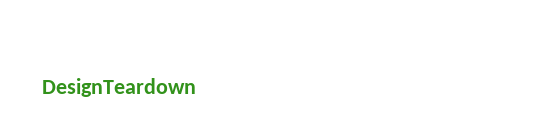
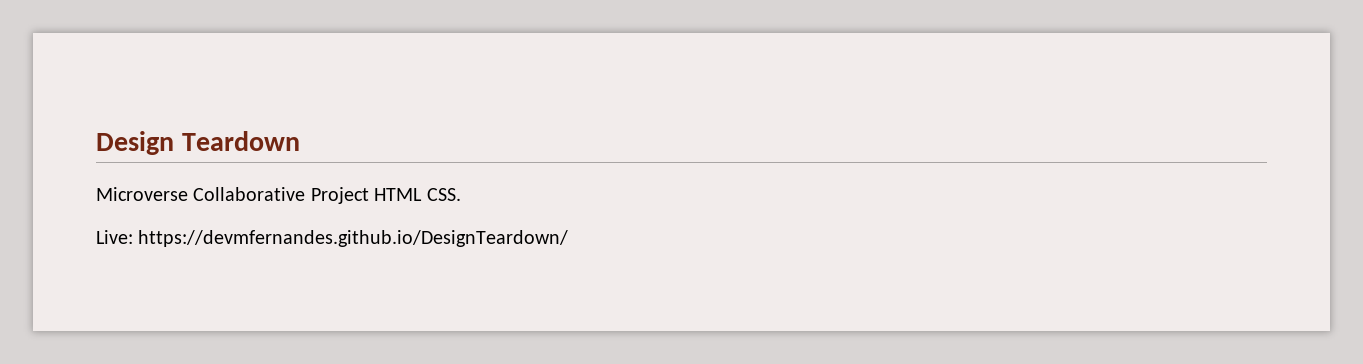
- DesignTeardown
+ Design Teardown
+ Microverse Collaborative Project HTML CSS.
+ Live: https://devmfernandes.github.io/DesignTeardown/

